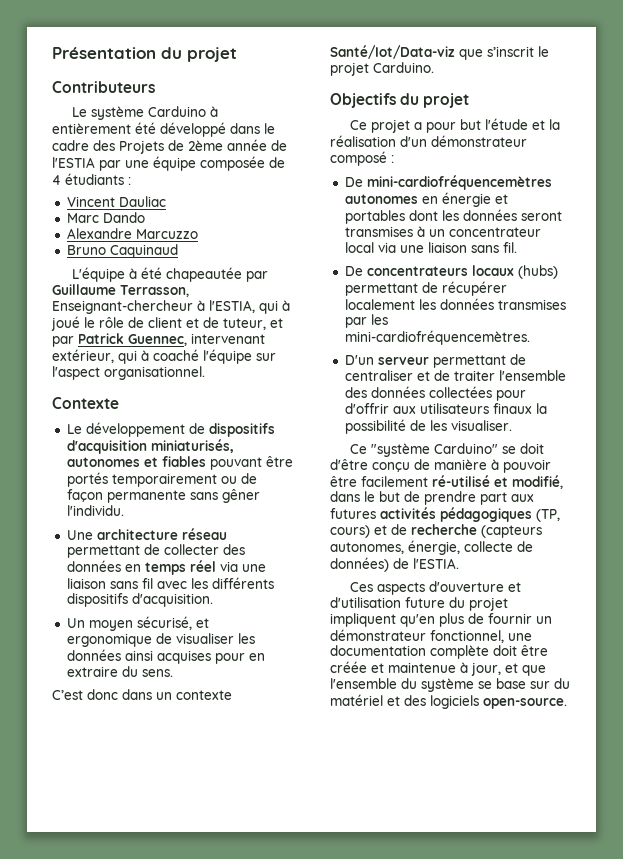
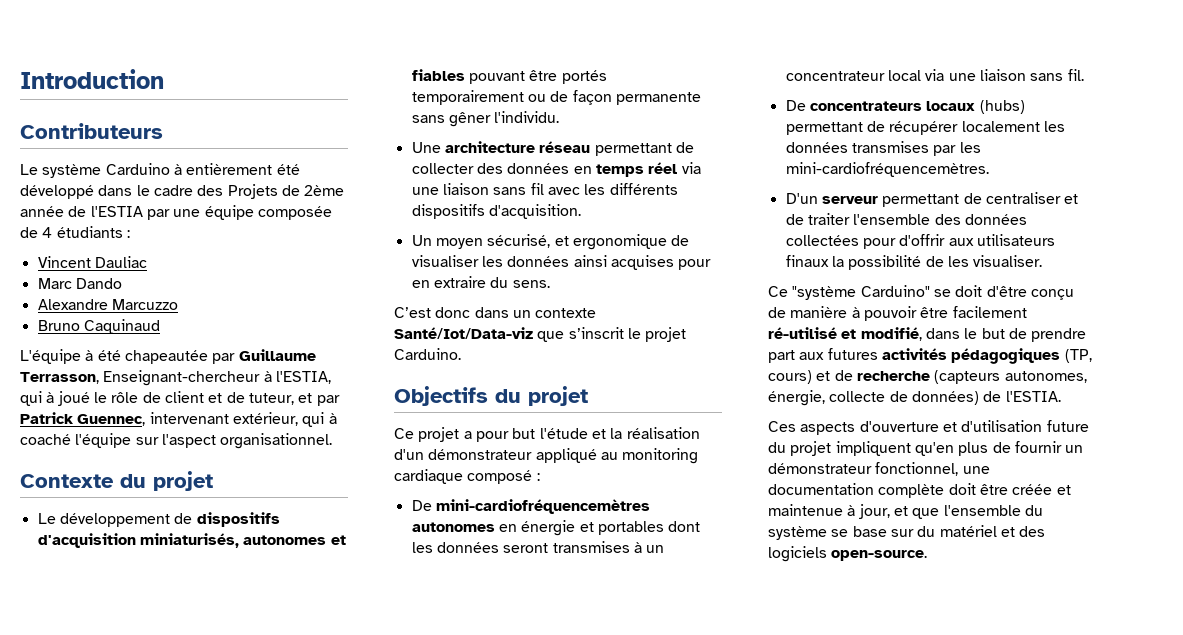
- Présentation du projet
+ Introduction
- Contexte
+ Contexte du projet
- Ce projet a pour but l'étude et la réalisation d'un démonstrateur composé :
+ Ce projet a pour but l'étude et la réalisation d'un démonstrateur appliqué au monitoring cardiaque composé :

